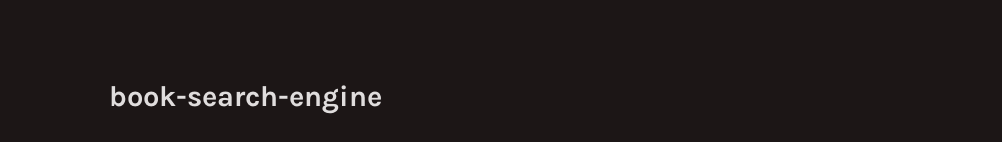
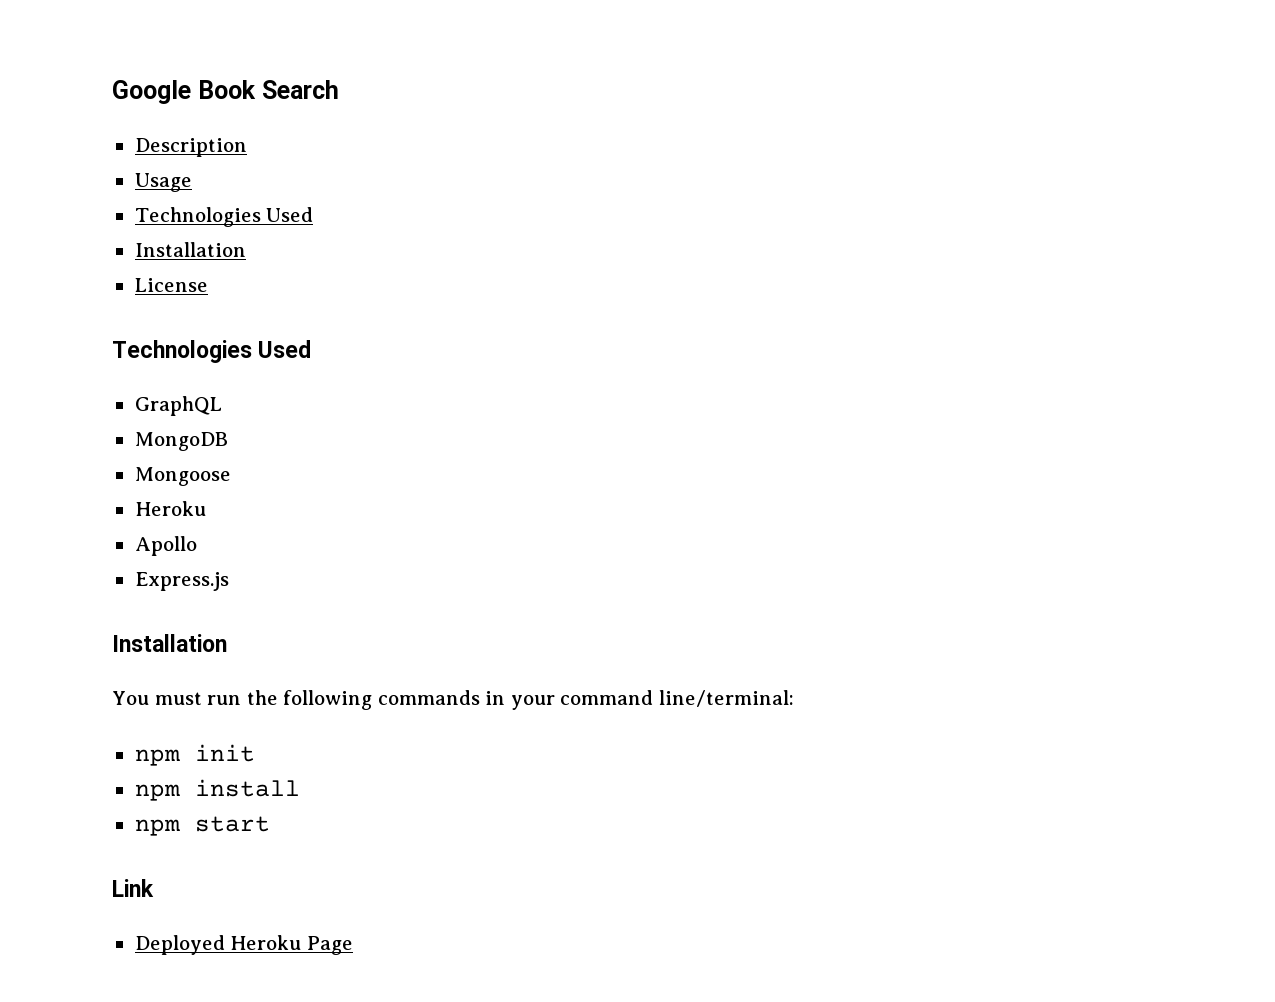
- book-search-engine
+ Google Book Search
+ Description
+ Usage
+ Technologies Used
+ Installation
+ License
+ Technologies Used
+ GraphQL
+ MongoDB
+ Mongoose
+ Heroku
+ Apollo
+ Express.js
+ Installation
+ You must run the following commands in your command line/terminal:
+ npm init
+ npm install
+ npm start
+ Link
+ Deployed Heroku Page

